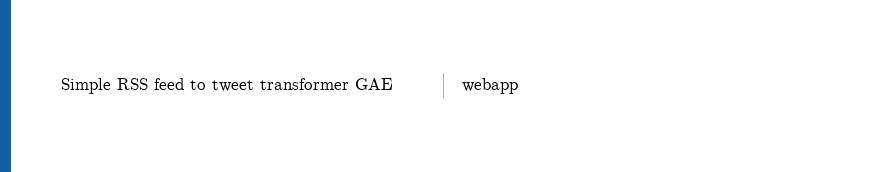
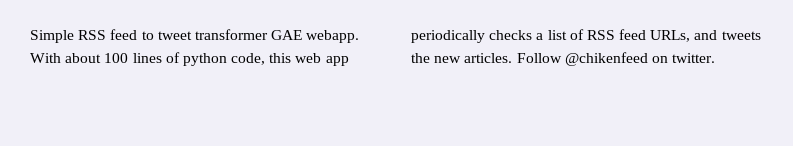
- Simple RSS feed to tweet transformer GAE webapp
+ Simple RSS feed to tweet transformer GAE webapp. With about 100 lines of python code, this web app periodically checks a list of RSS feed URLs, and tweets the new articles. Follow @chikenfeed on twitter.

